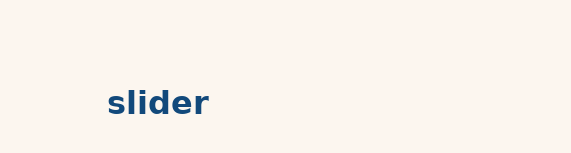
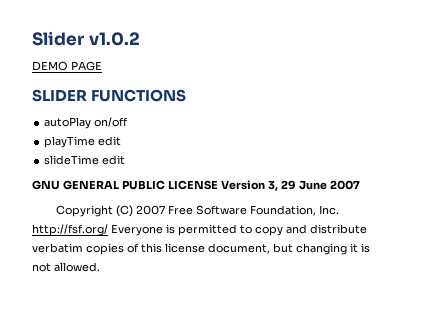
- slider
+ Slider v1.0.2
+ DEMO PAGE
+ SLIDER FUNCTIONS
+ autoPlay on/off
+ playTime edit
+ slideTime edit
+ GNU GENERAL PUBLIC LICENSE Version 3, 29 June 2007
+ Copyright (C) 2007 Free Software Foundation, Inc. http://fsf.org/ Everyone is permitted to copy and distribute verbatim copies of this license document, but changing it is not allowed.

